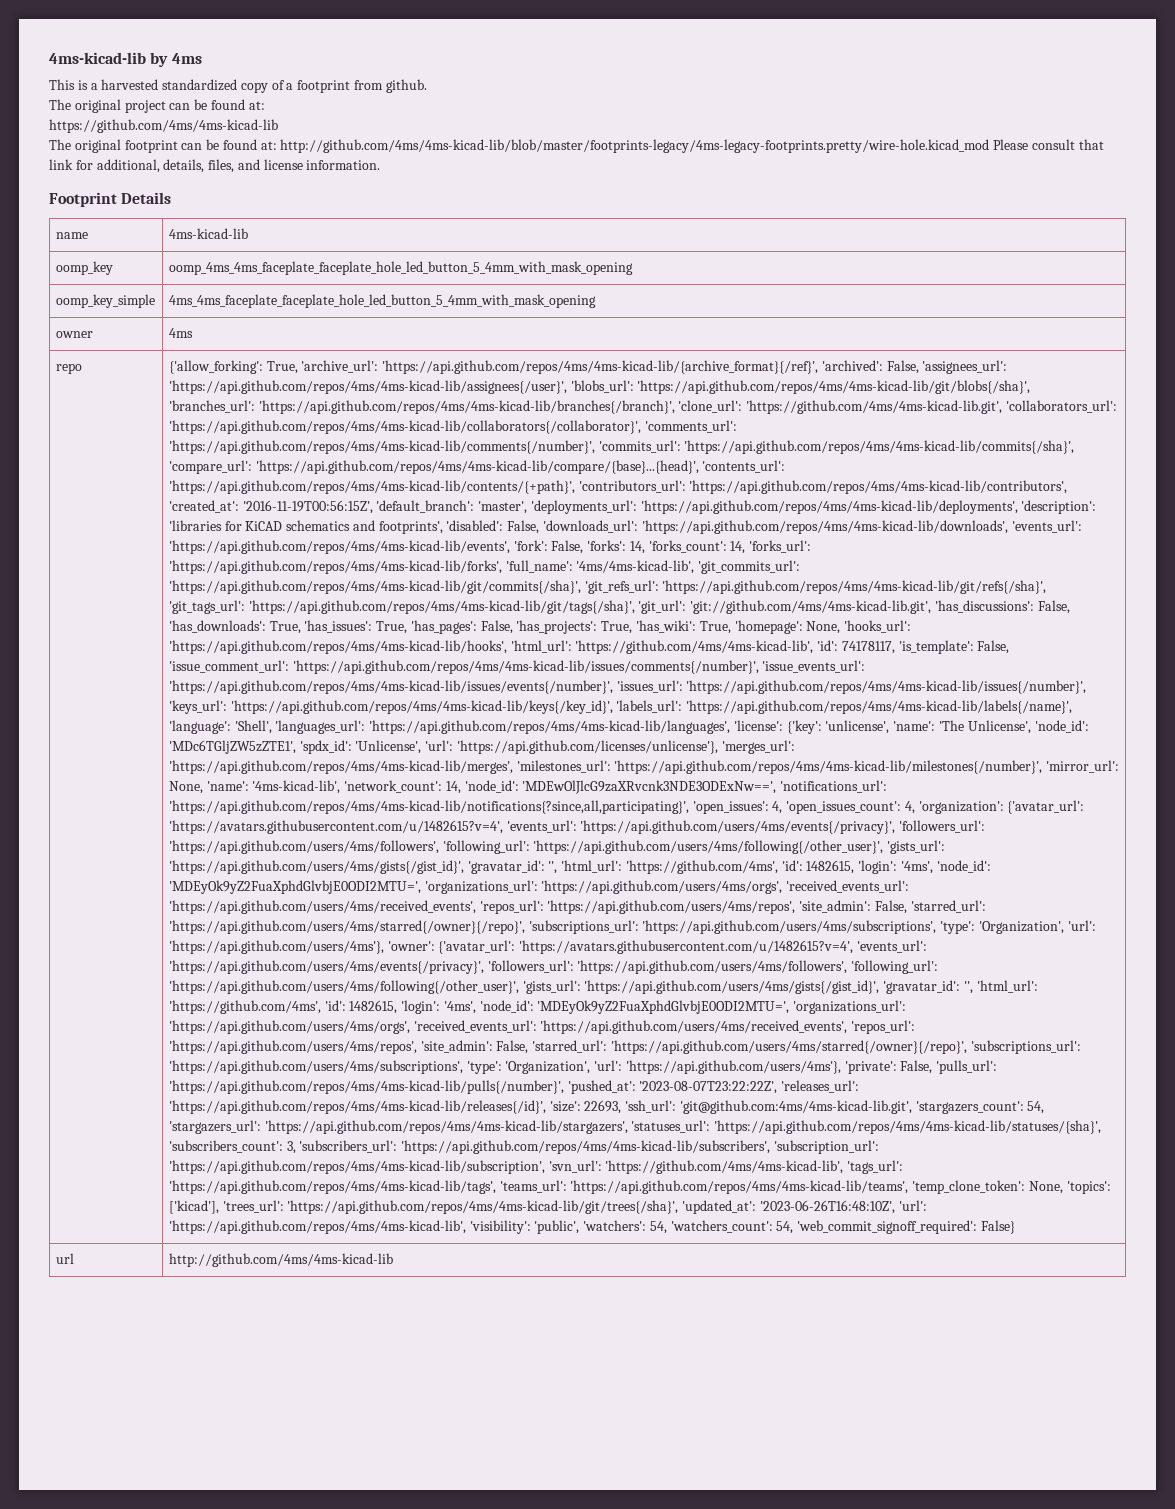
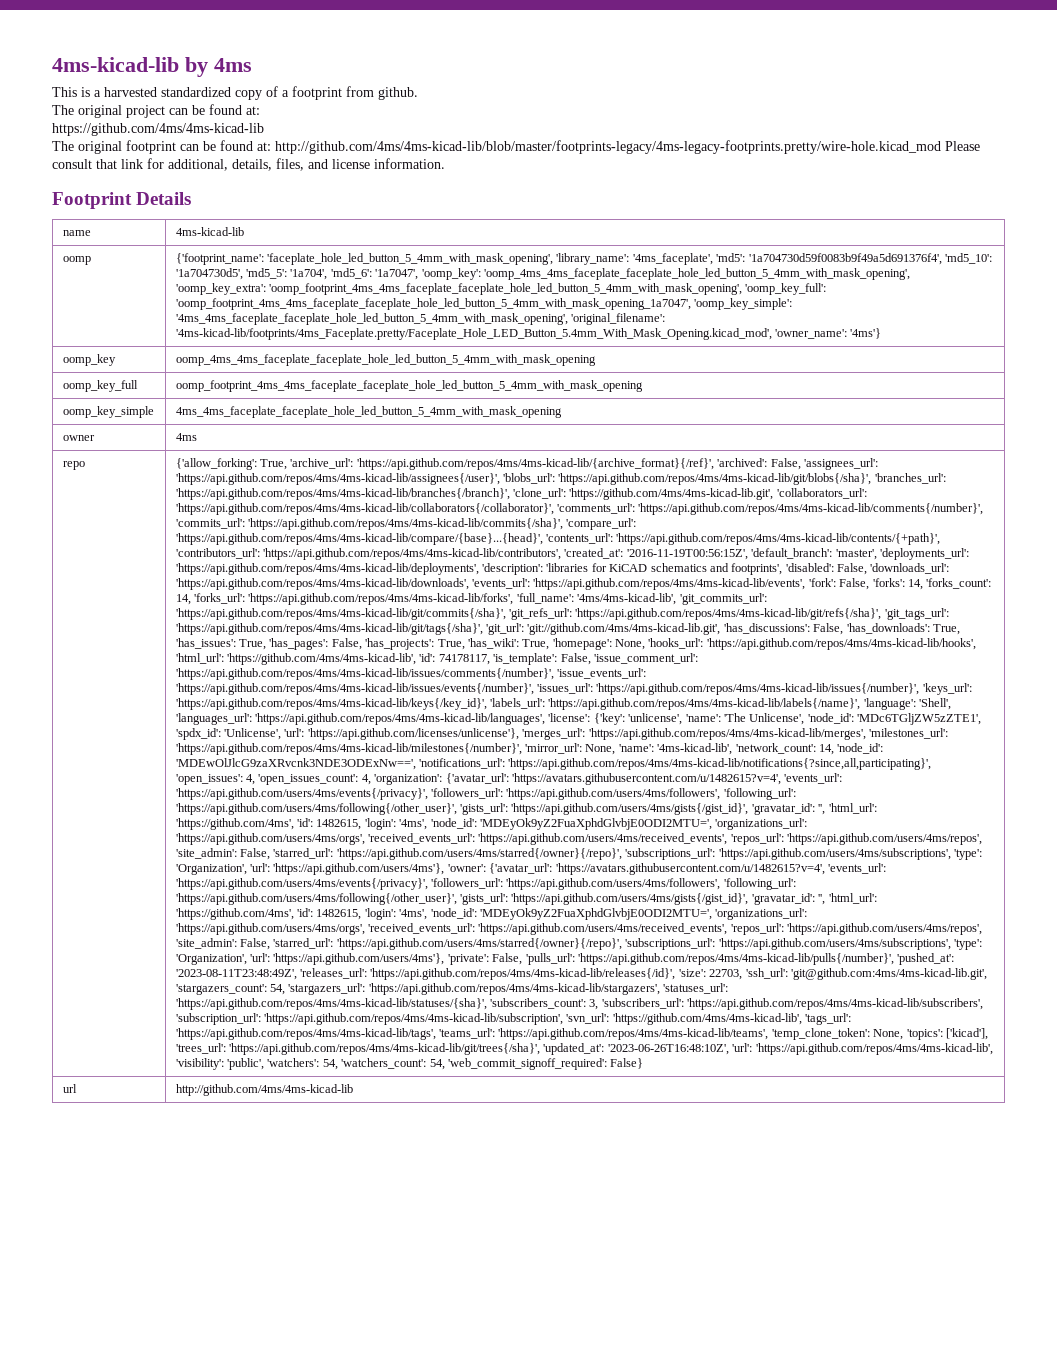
+ oomp | {'footprint_name': 'faceplate_hole_led_button_5_4mm_with_mask_opening', 'library_name': '4ms_faceplate', 'md5': '1a704730d59f0083b9f49a5d691376f4', 'md5_10': '1a704730d5', 'md5_5': '1a704', 'md5_6': '1a7047', 'oomp_key': 'oomp_4ms_4ms_faceplate_faceplate_hole_led_button_5_4mm_with_mask_opening', 'oomp_key_extra': 'oomp_footprint_4ms_4ms_faceplate_faceplate_hole_led_button_5_4mm_with_mask_opening', 'oomp_key_full': 'oomp_footprint_4ms_4ms_faceplate_faceplate_hole_led_button_5_4mm_with_mask_opening_1a7047', 'oomp_key_simple': '4ms_4ms_faceplate_faceplate_hole_led_button_5_4mm_with_mask_opening', 'original_filename': '4ms-kicad-lib/footprints/4ms_Faceplate.pretty/Faceplate_Hole_LED_Button_5.4mm_With_Mask_Opening.kicad_mod', 'owner_name': '4ms'}
+ oomp_key_full | oomp_footprint_4ms_4ms_faceplate_faceplate_hole_led_button_5_4mm_with_mask_opening
- '2023-08-07T23:22:22Z', 'releases_url':
+ '2023-08-11T23:48:49Z', 'releases_url':
- 22693, 'ssh_url':
+ 22703, 'ssh_url':

